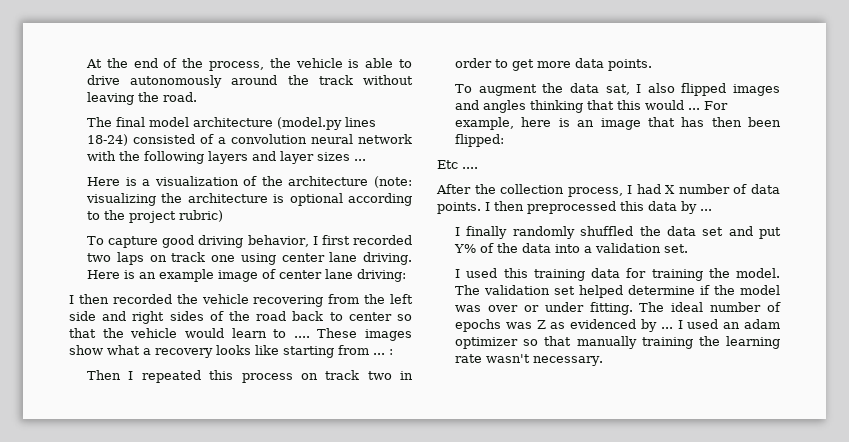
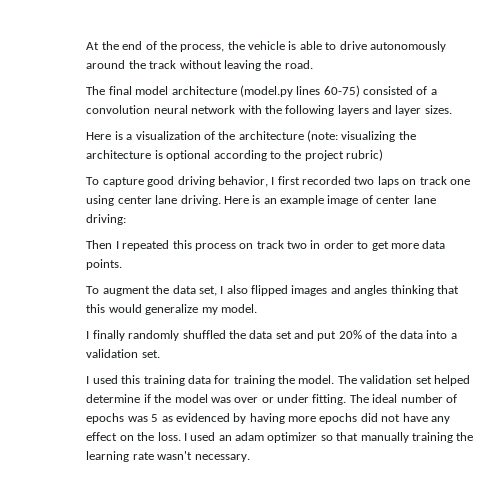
- The final model architecture (model.py lines 18-24) consisted of a convolution neural network with the following layers and layer sizes ...
+ The final model architecture (model.py lines 60-75) consisted of a convolution neural network with the following layers and layer sizes.
- I then recorded the vehicle recovering from the left side and right sides of the road back to center so that the vehicle would learn to .... These images show what a recovery looks like starting from ... :
- To augment the data sat, I also flipped images and angles thinking that this would ... For example, here is an image that has then been flipped:
- Etc ....
- After the collection process, I had X number of data points. I then preprocessed this data by ...
+ To augment the data set, I also flipped images and angles thinking that this would generalize my model.
- I finally randomly shuffled the data set and put Y% of the data into a validation set.
+ I finally randomly shuffled the data set and put 20% of the data into a validation set.
- The ideal number of epochs was Z as evidenced by ...
+ The ideal number of epochs was 5 as evidenced by having more epochs did not have any effect on the loss.

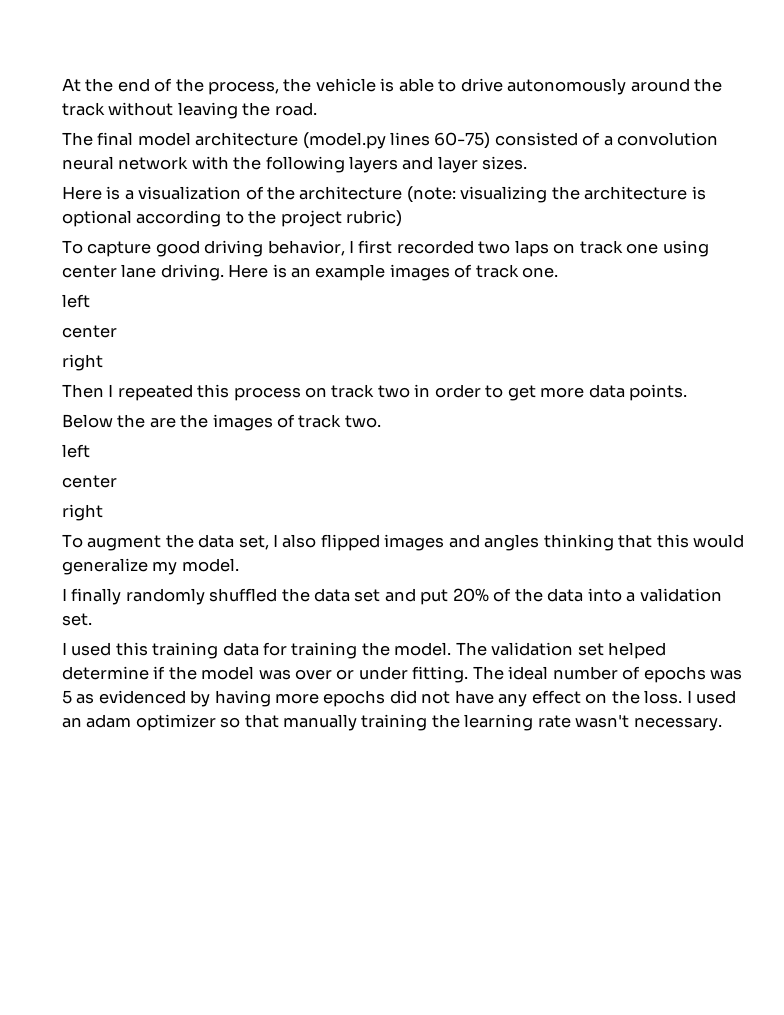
- Here is an example image of center lane driving:
+ Here is an example images of track one.
+ left
+ center
+ right
+ Below the are the images of track two.
+ left
+ center
+ right

